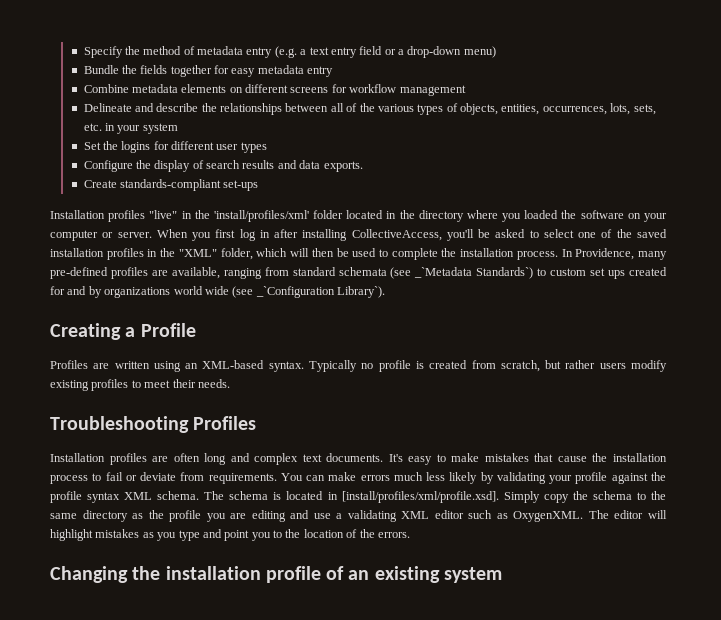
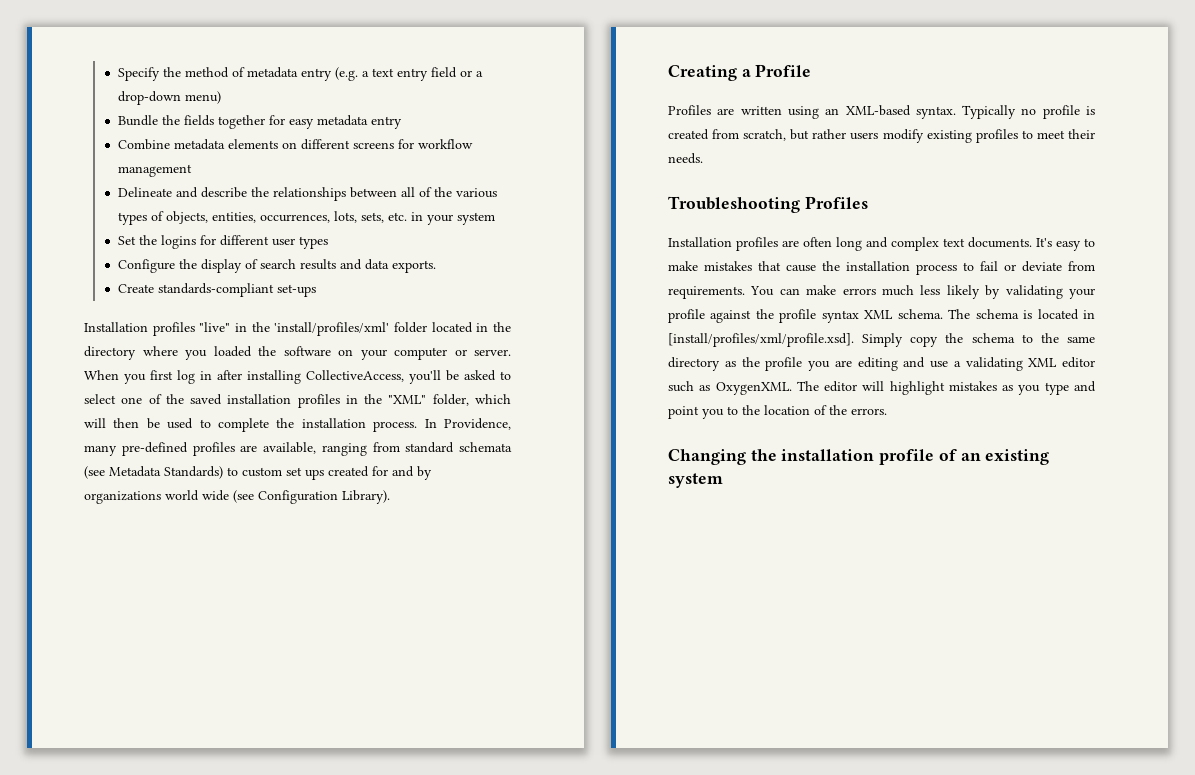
- In Providence, many pre-defined profiles are available, ranging from standard schemata (see _`Metadata Standards`) to custom set ups created for and by organizations world wide (see _`Configuration Library`).
+ In Providence, many pre-defined profiles are available, ranging from standard schemata (see Metadata Standards) to custom set ups created for and by organizations world wide (see Configuration Library).

